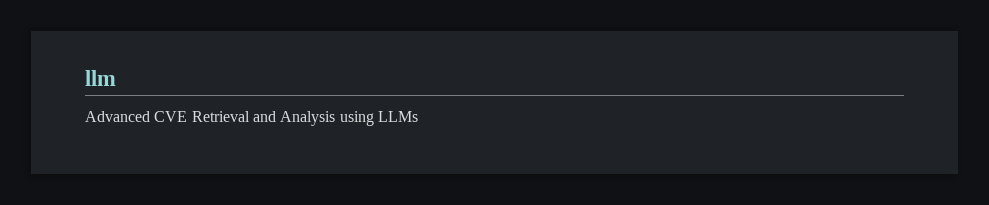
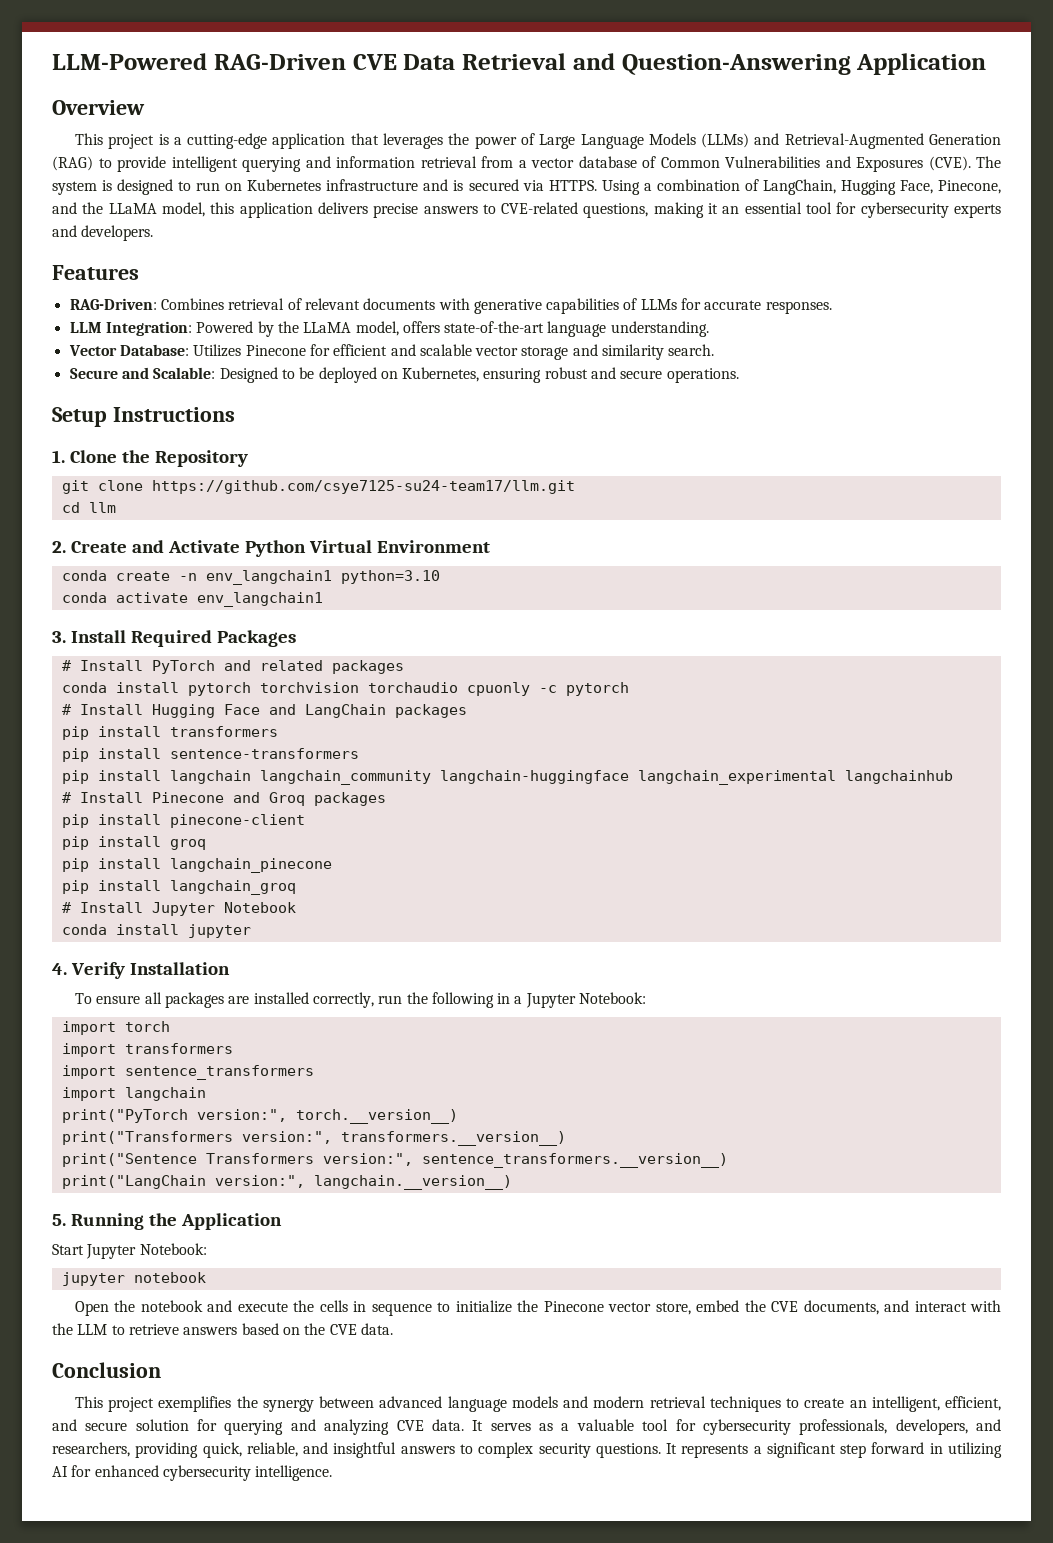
- llm
- Advanced CVE Retrieval and Analysis using LLMs
+ LLM-Powered RAG-Driven CVE Data Retrieval and Question-Answering Application
+ Overview
+ This project is a cutting-edge application that leverages the power of Large Language Models (LLMs) and Retrieval-Augmented Generation (RAG) to provide intelligent querying and information retrieval from a vector database of Common Vulnerabilities and Exposures (CVE). The system is designed to run on Kubernetes infrastructure and is secured via HTTPS. Using a combination of LangChain, Hugging Face, Pinecone, and the LLaMA model, this application delivers precise answers to CVE-related questions, making it an essential tool for cybersecurity experts and developers.
+ Features
+ RAG-Driven: Combines retrieval of relevant documents with generative capabilities of LLMs for accurate responses.
+ LLM Integration: Powered by the LLaMA model, offers state-of-the-art language understanding.
+ Vector Database: Utilizes Pinecone for efficient and scalable vector storage and similarity search.
+ Secure and Scalable: Designed to be deployed on Kubernetes, ensuring robust and secure operations.
+ Setup Instructions
+ 1. Clone the Repository
+ git clone https://github.com/csye7125-su24-team17/llm.git
+ cd llm
+ 2. Create and Activate Python Virtual Environment
+ conda create -n env_langchain1 python=3.10
+ conda activate env_langchain1
+ 3. Install Required Packages
+ # Install PyTorch and related packages
+ conda install pytorch torchvision torchaudio cpuonly -c pytorch
+ # Install Hugging Face and LangChain packages
+ pip install transformers
+ pip install sentence-transformers
+ pip install langchain langchain_community langchain-huggingface langchain_experimental langchainhub
+ # Install Pinecone and Groq packages
+ pip install pinecone-client
+ pip install groq
+ pip install langchain_pinecone
+ pip install langchain_groq
+ # Install Jupyter Notebook
+ conda install jupyter
+ 4. Verify Installation
+ To ensure all packages are installed correctly, run the following in a Jupyter Notebook:
+ import torch
+ import transformers
+ import sentence_transformers
+ import langchain
+ print("PyTorch version:", torch.__version__)
+ print("Transformers version:", transformers.__version__)
+ print("Sentence Transformers version:", sentence_transformers.__version__)
+ print("LangChain version:", langchain.__version__)
+ 5. Running the Application
+ Start Jupyter Notebook:
+ jupyter notebook
+ Open the notebook and execute the cells in sequence to initialize the Pinecone vector store, embed the CVE documents, and interact with the LLM to retrieve answers based on the CVE data.
+ Conclusion
+ This project exemplifies the synergy between advanced language models and modern retrieval techniques to create an intelligent, efficient, and secure solution for querying and analyzing CVE data. It serves as a valuable tool for cybersecurity professionals, developers, and researchers, providing quick, reliable, and insightful answers to complex security questions. It represents a significant step forward in utilizing AI for enhanced cybersecurity intelligence.

